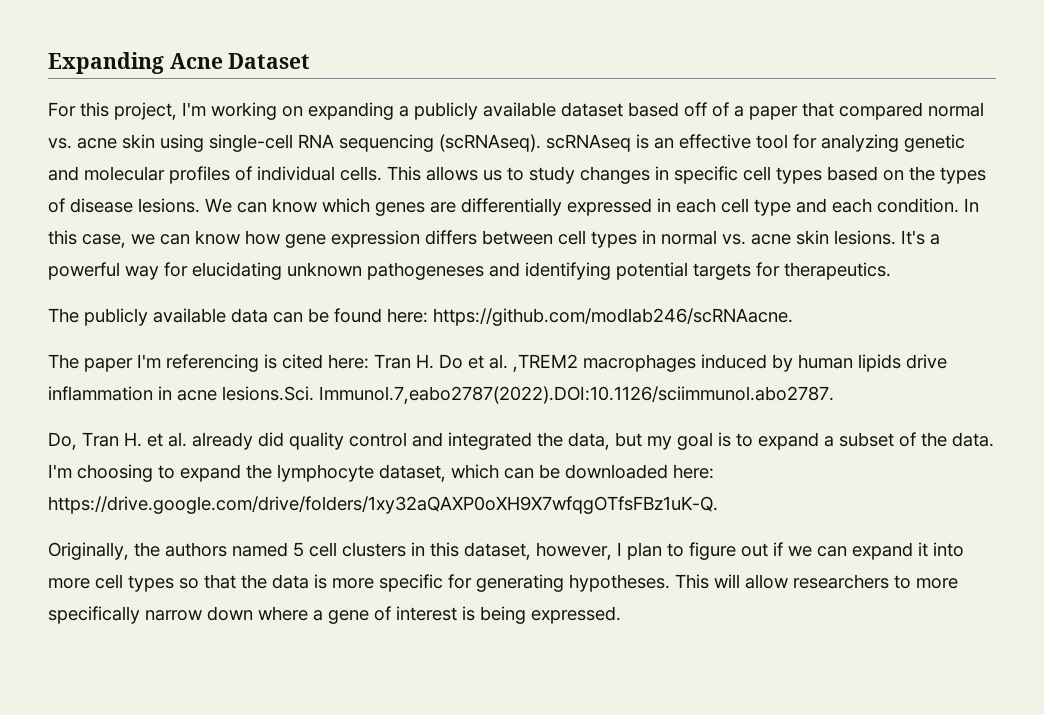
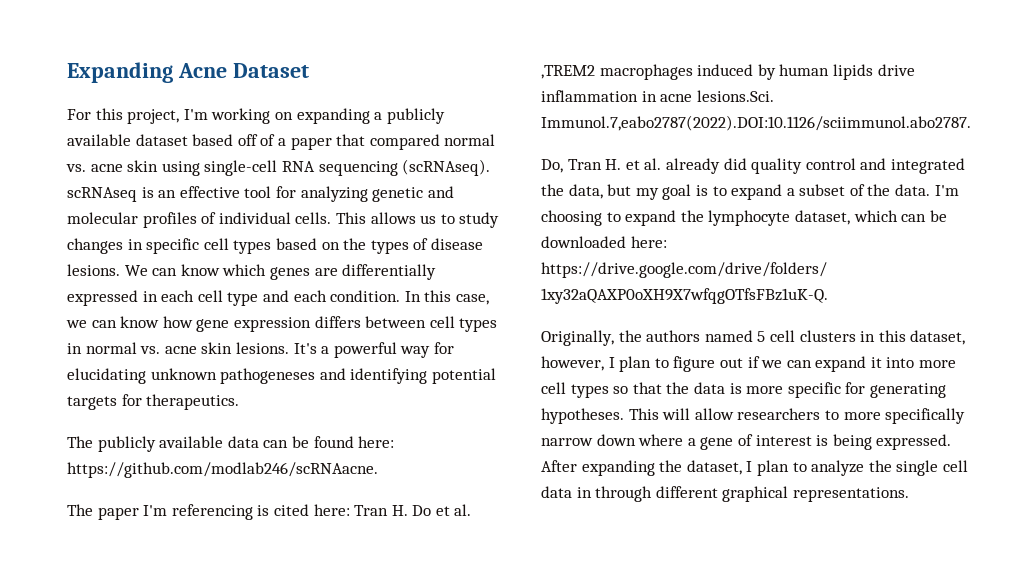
+ After expanding the dataset, I plan to analyze the single cell data in through different graphical representations.

